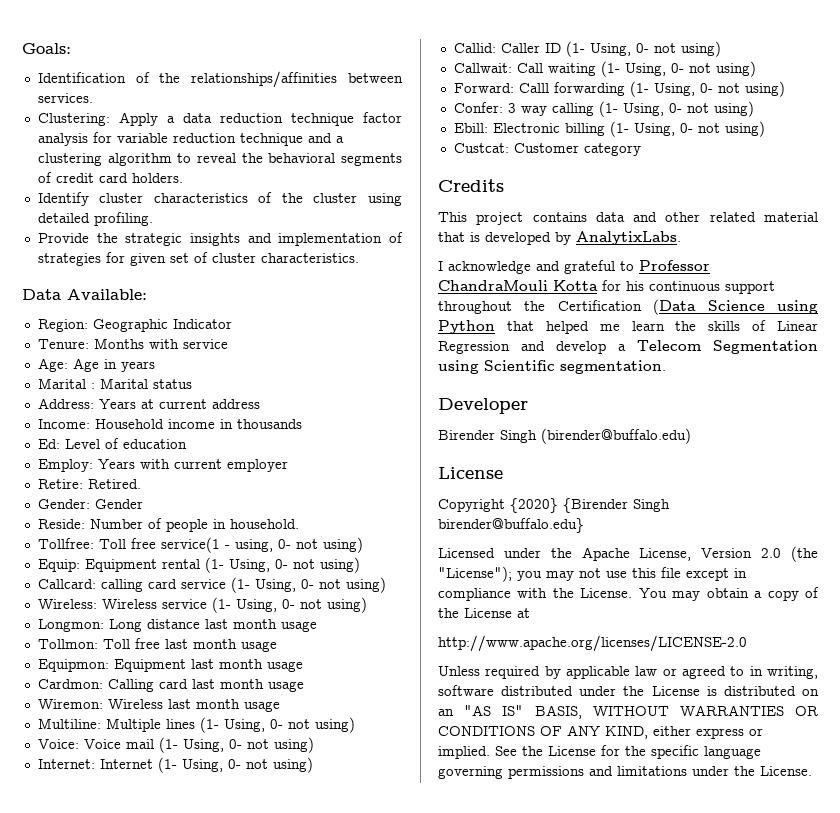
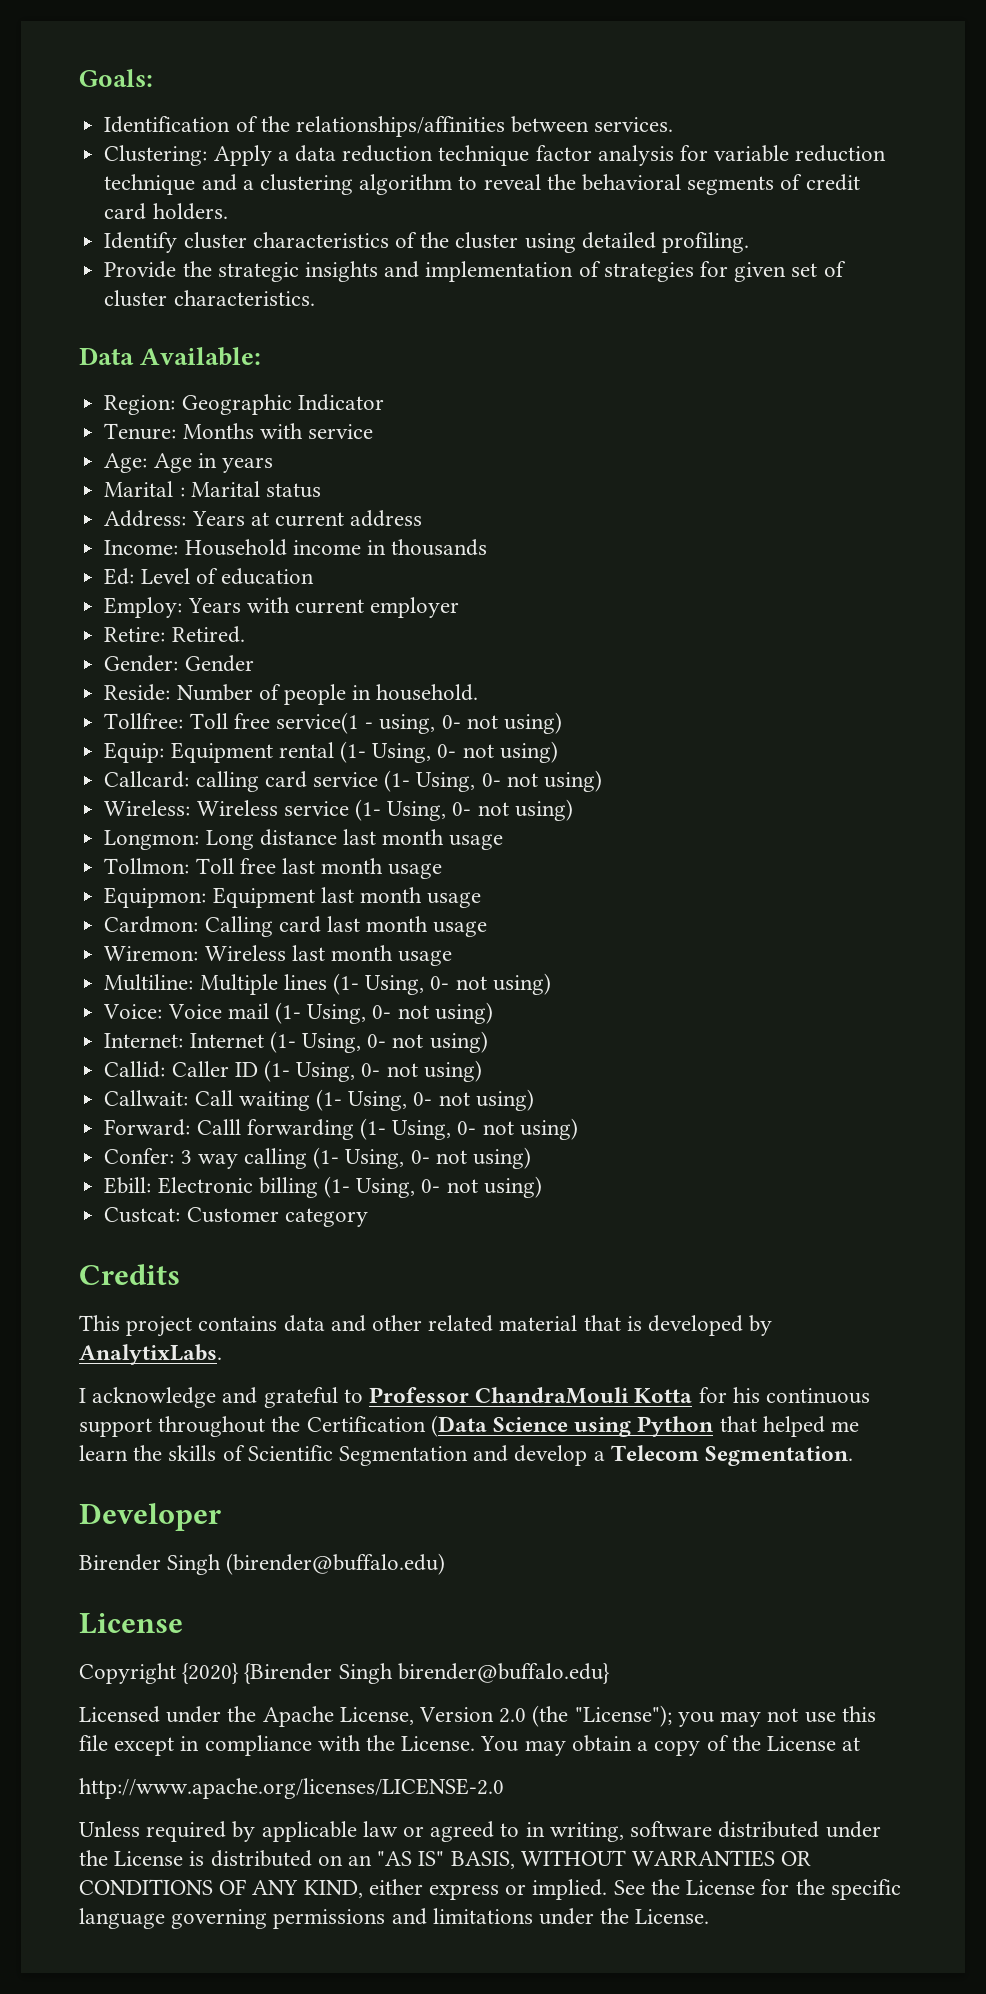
- I acknowledge and grateful to Professor ChandraMouli Kotta for his continuous support throughout the Certification (Data Science using Python that helped me learn the skills of Linear Regression and develop a Telecom Segmentation using Scientific segmentation.
+ I acknowledge and grateful to Professor ChandraMouli Kotta for his continuous support throughout the Certification (Data Science using Python that helped me learn the skills of Scientific Segmentation and develop a Telecom Segmentation.

